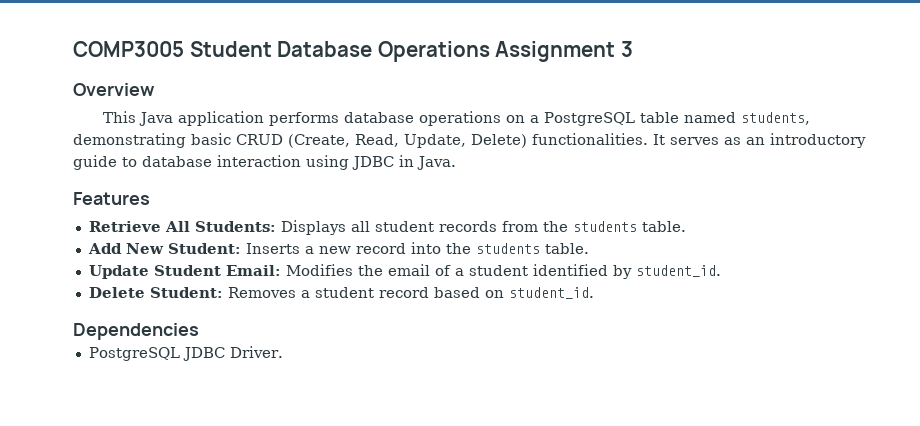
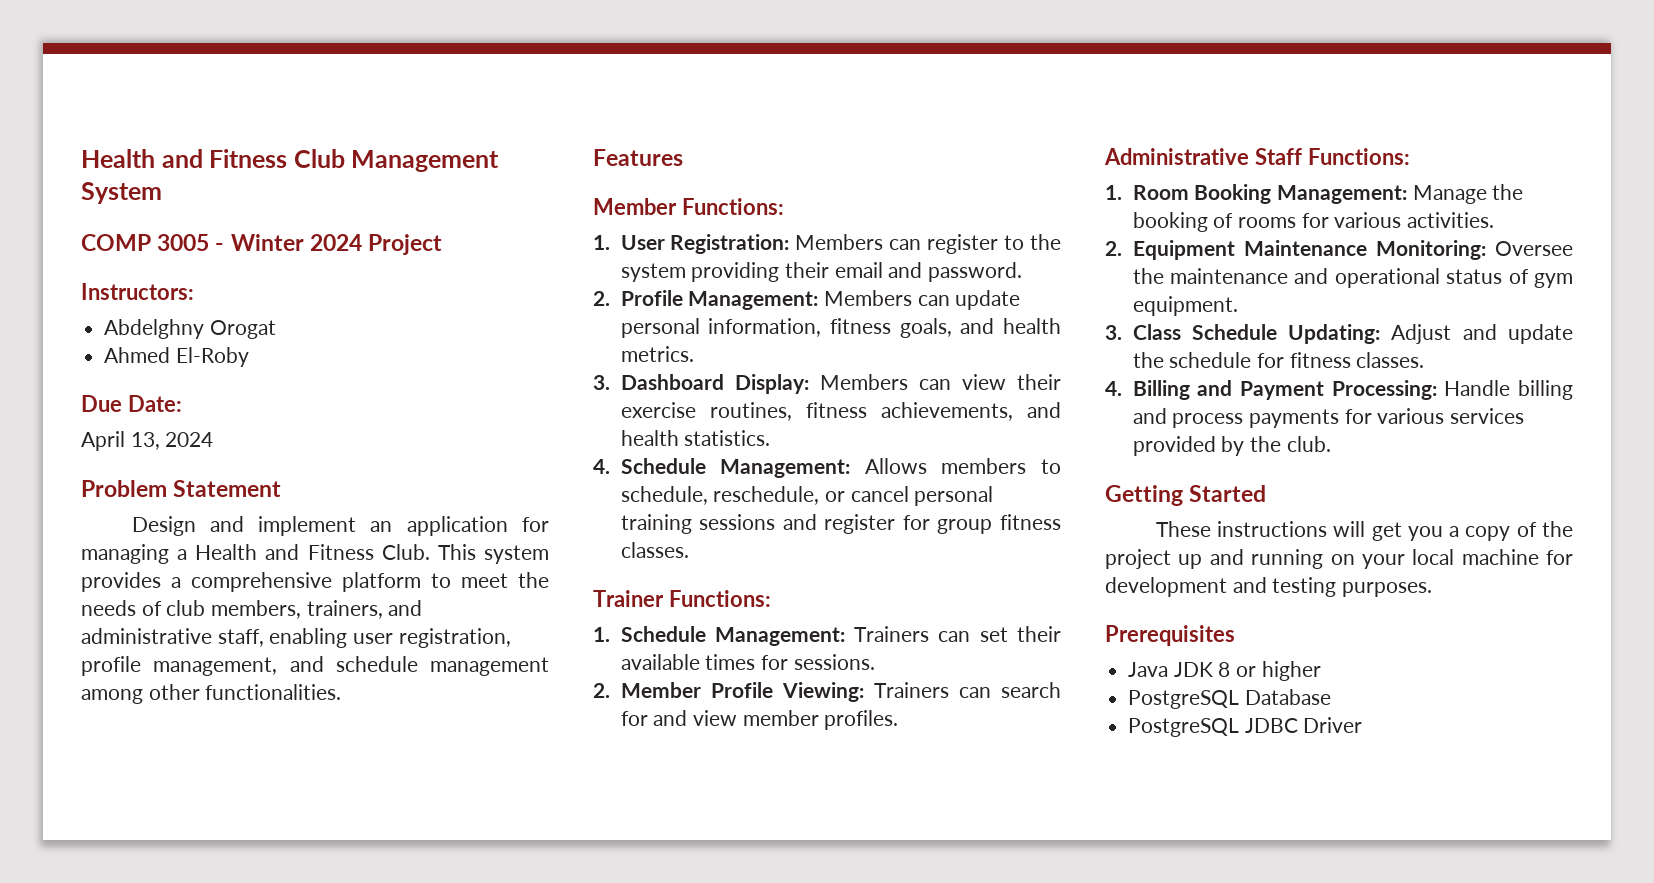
- COMP3005 Student Database Operations Assignment 3
- Overview
- This Java application performs database operations on a PostgreSQL table named students, demonstrating basic CRUD (Create, Read, Update, Delete) functionalities. It serves as an introductory guide to database interaction using JDBC in Java.
+ Health and Fitness Club Management System
+ COMP 3005 - Winter 2024 Project
+ Instructors:
+ Abdelghny Orogat
+ Ahmed El-Roby
+ Due Date:
+ April 13, 2024
+ Problem Statement
+ Design and implement an application for managing a Health and Fitness Club. This system provides a comprehensive platform to meet the needs of club members, trainers, and administrative staff, enabling user registration, profile management, and schedule management among other functionalities.
  Features
- Retrieve All Students: Displays all student records from the students table.
- Add New Student: Inserts a new record into the students table.
- Update Student Email: Modifies the email of a student identified by student_id.
- Delete Student: Removes a student record based on student_id.
- Dependencies
+ Member Functions:
+ 1. User Registration: Members can register to the system providing their email and password.
+ 2. Profile Management: Members can update personal information, fitness goals, and health metrics.
+ 3. Dashboard Display: Members can view their exercise routines, fitness achievements, and health statistics.
+ 4. Schedule Management: Allows members to schedule, reschedule, or cancel personal training sessions and register for group fitness classes.
+ Trainer Functions:
+ 1. Schedule Management: Trainers can set their available times for sessions.
+ 2. Member Profile Viewing: Trainers can search for and view member profiles.
+ Administrative Staff Functions:
+ 1. Room Booking Management: Manage the booking of rooms for various activities.
+ 2. Equipment Maintenance Monitoring: Oversee the maintenance and operational status of gym equipment.
+ 3. Class Schedule Updating: Adjust and update the schedule for fitness classes.
+ 4. Billing and Payment Processing: Handle billing and process payments for various services provided by the club.
+ Getting Started
+ These instructions will get you a copy of the project up and running on your local machine for development and testing purposes.
+ Prerequisites
+ Java JDK 8 or higher
+ PostgreSQL Database
- PostgreSQL JDBC Driver.
+ PostgreSQL JDBC Driver

